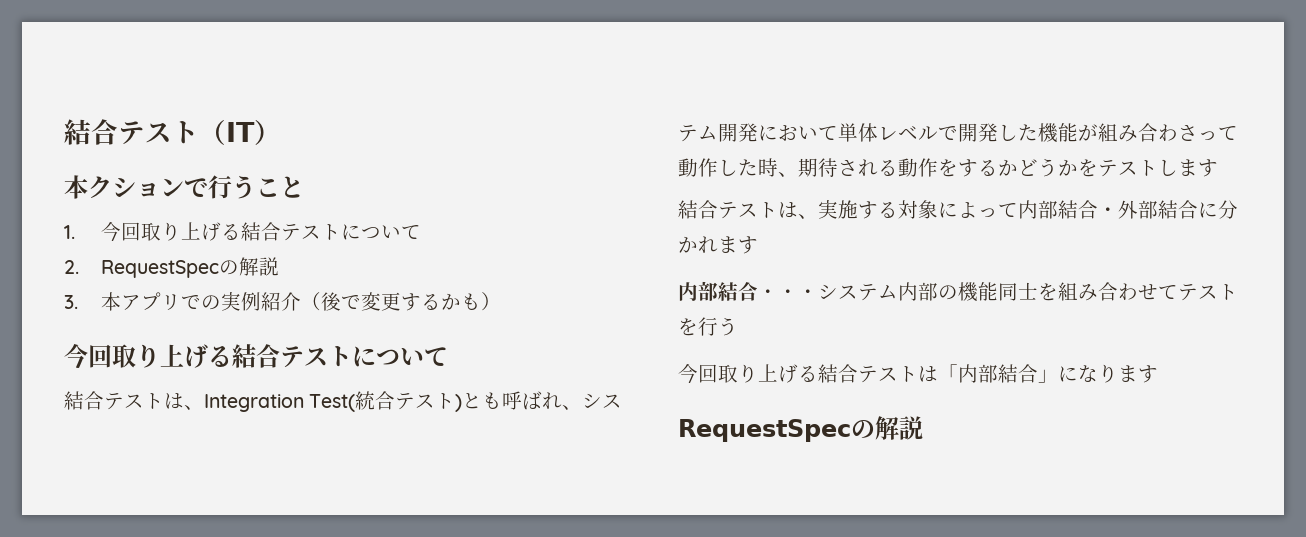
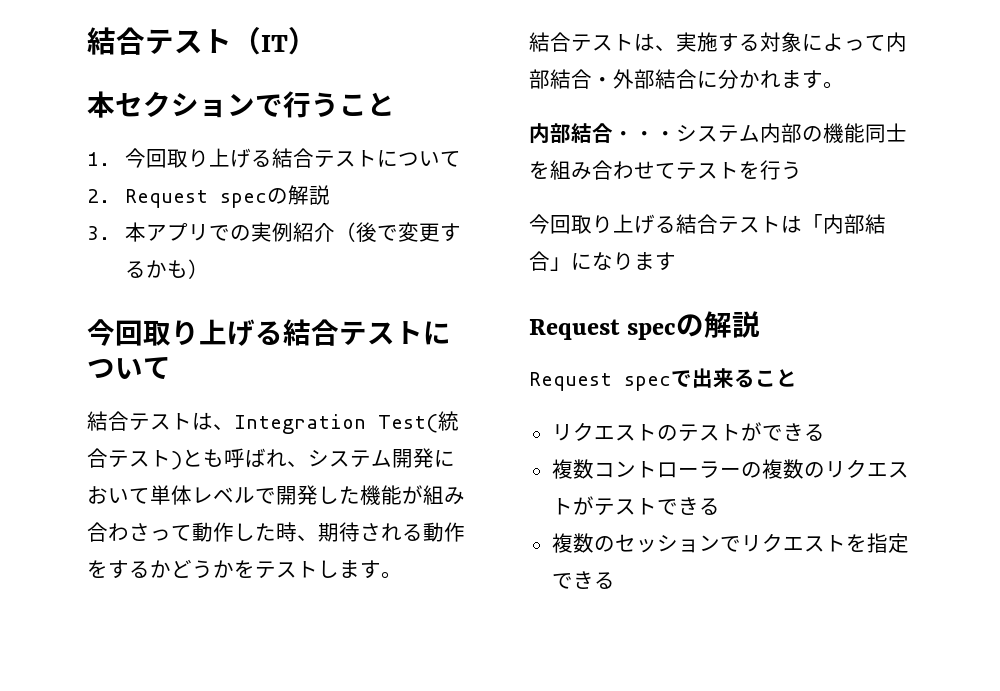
- 本クションで行うこと
+ 本セクションで行うこと
- 2. RequestSpecの解説
+ 2. Request specの解説
- 結合テストは、Integration Test(統合テスト)とも呼ばれ、システム開発において単体レベルで開発した機能が組み合わさって動作した時、期待される動作をするかどうかをテストします
+ 結合テストは、Integration Test(統合テスト)とも呼ばれ、システム開発において単体レベルで開発した機能が組み合わさって動作した時、期待される動作をするかどうかをテストします。
- 結合テストは、実施する対象によって内部結合・外部結合に分かれます
+ 結合テストは、実施する対象によって内部結合・外部結合に分かれます。
  今回取り上げる結合テストは「内部結合」になります
- RequestSpecの解説
+ Request specの解説
+ Request specで出来ること
+ リクエストのテストができる
+ 複数コントローラーの複数のリクエストがテストできる
+ 複数のセッションでリクエストを指定できる

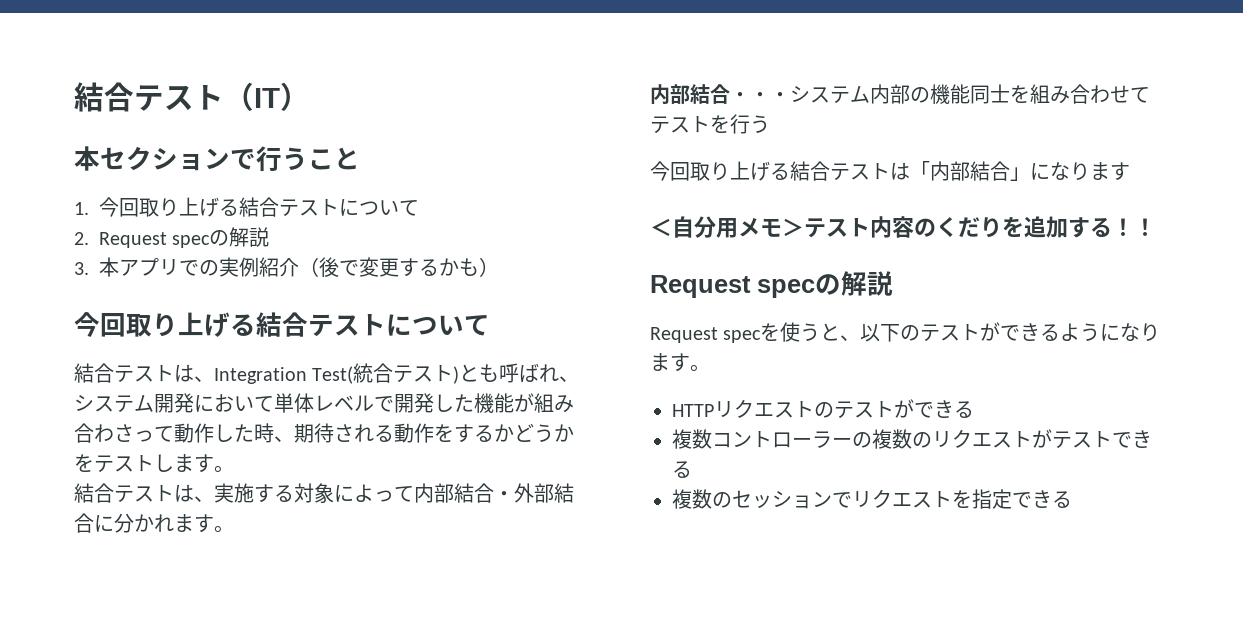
+ ＜自分用メモ＞テスト内容のくだりを追加する！！
- Request specで出来ること
- リクエストのテストができる
+ Request specを使うと、以下のテストができるようになります。
+ HTTPリクエストのテストができる

